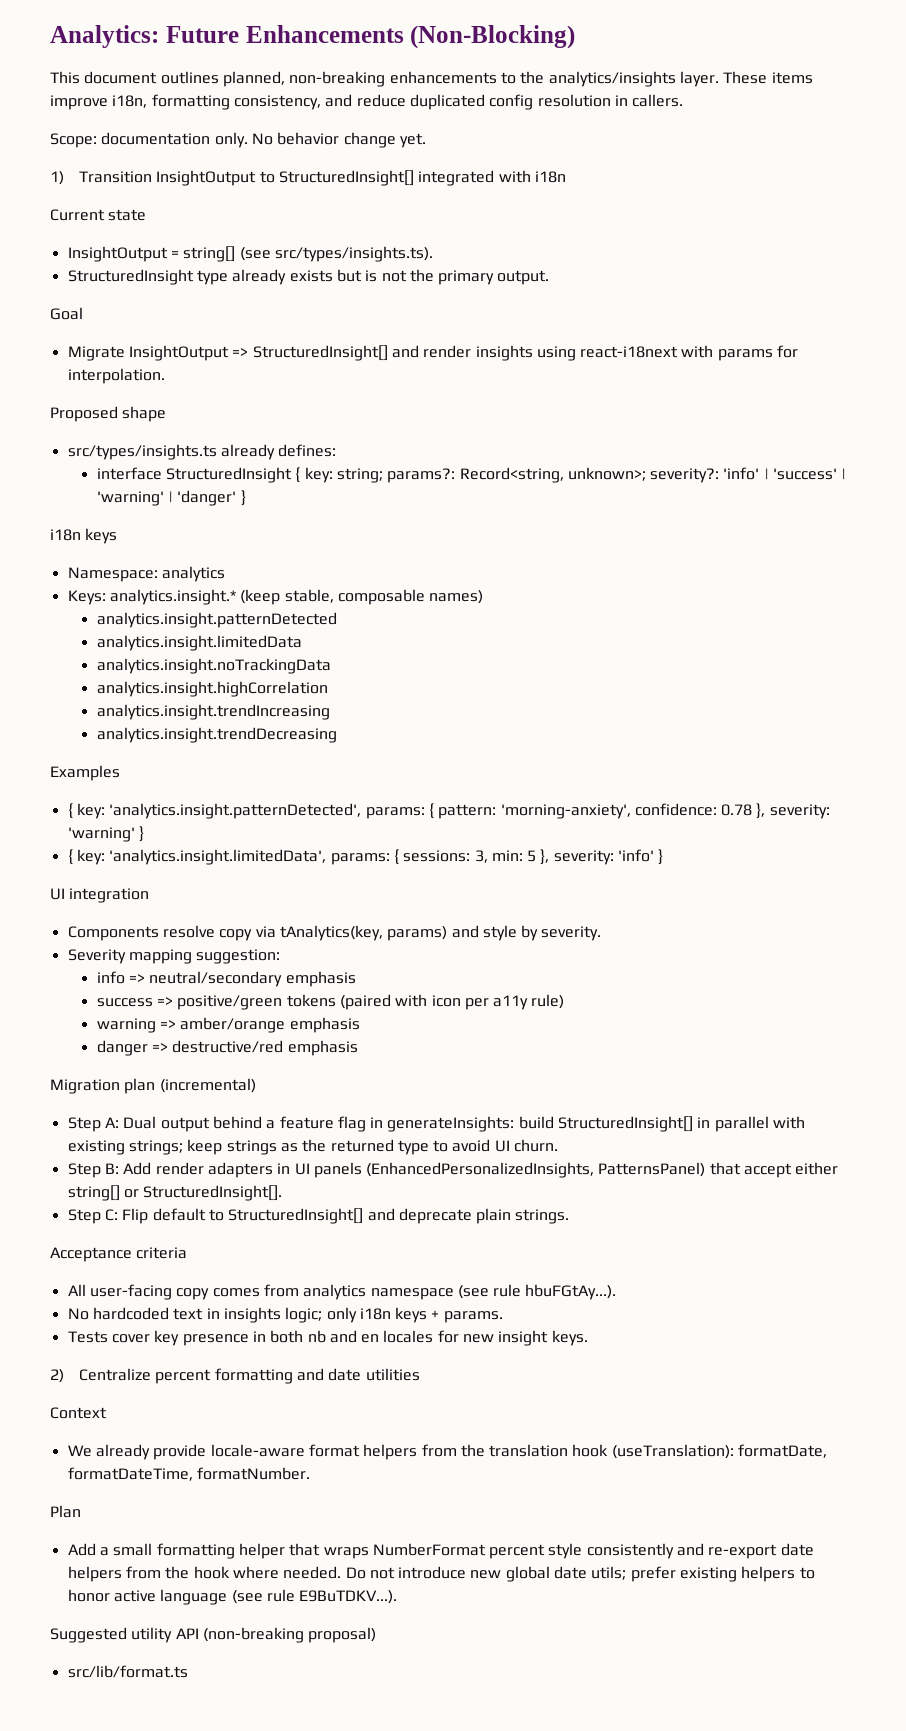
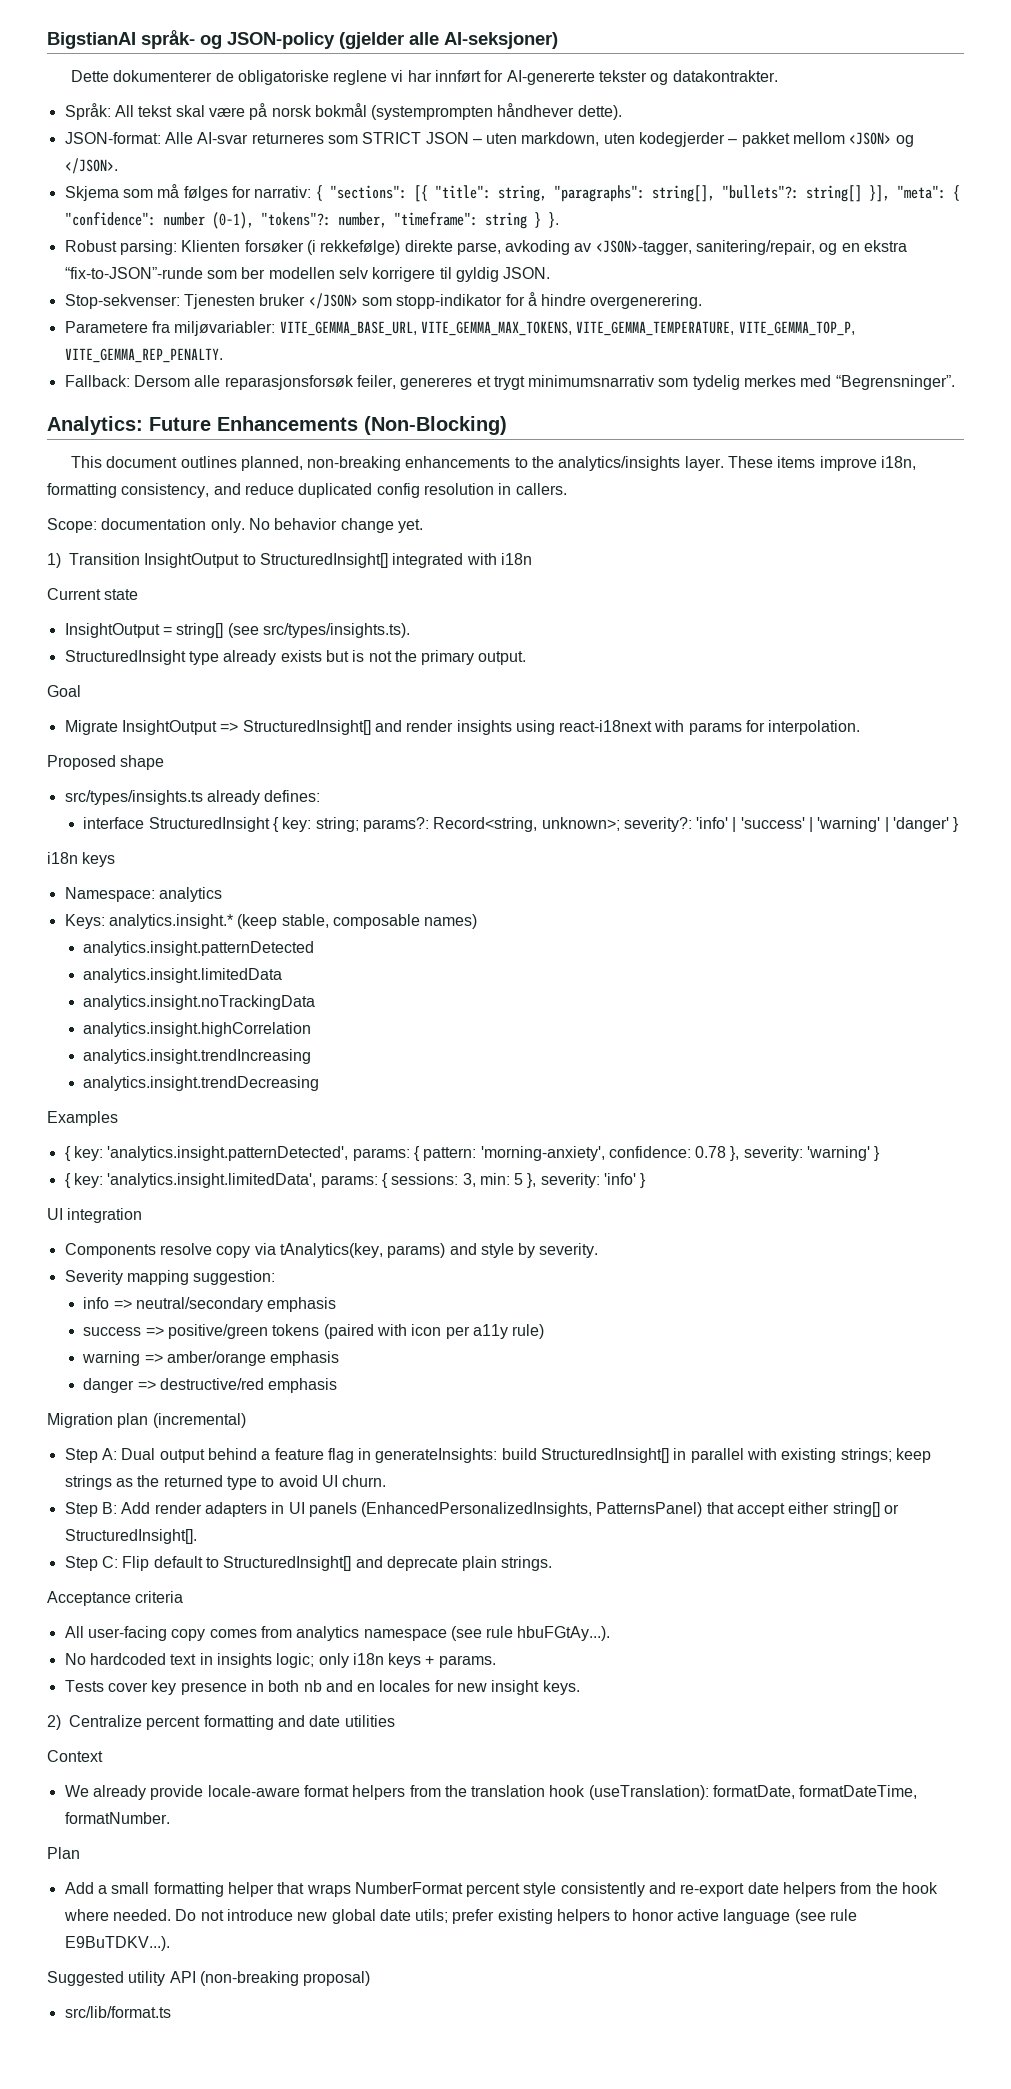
+ BigstianAI språk- og JSON-policy (gjelder alle AI-seksjoner)
+ Dette dokumenterer de obligatoriske reglene vi har innført for AI-genererte tekster og datakontrakter.
+ Språk: All tekst skal være på norsk bokmål (systemprompten håndhever dette).
+ JSON-format: Alle AI-svar returneres som STRICT JSON – uten markdown, uten kodegjerder – pakket mellom <JSON> og </JSON>.
+ Skjema som må følges for narrativ: { "sections": [{ "title": string, "paragraphs": string[], "bullets"?: string[] }], "meta": { "confidence": number (0–1), "tokens"?: number, "timeframe": string } }.
+ Robust parsing: Klienten forsøker (i rekkefølge) direkte parse, avkoding av <JSON>-tagger, sanitering/repair, og en ekstra “fix-to-JSON”-runde som ber modellen selv korrigere til gyldig JSON.
+ Stop-sekvenser: Tjenesten bruker </JSON> som stopp-indikator for å hindre overgenerering.
+ Parametere fra miljøvariabler: VITE_GEMMA_BASE_URL, VITE_GEMMA_MAX_TOKENS, VITE_GEMMA_TEMPERATURE, VITE_GEMMA_TOP_P, VITE_GEMMA_REP_PENALTY.
+ Fallback: Dersom alle reparasjonsforsøk feiler, genereres et trygt minimumsnarrativ som tydelig merkes med “Begrensninger”.

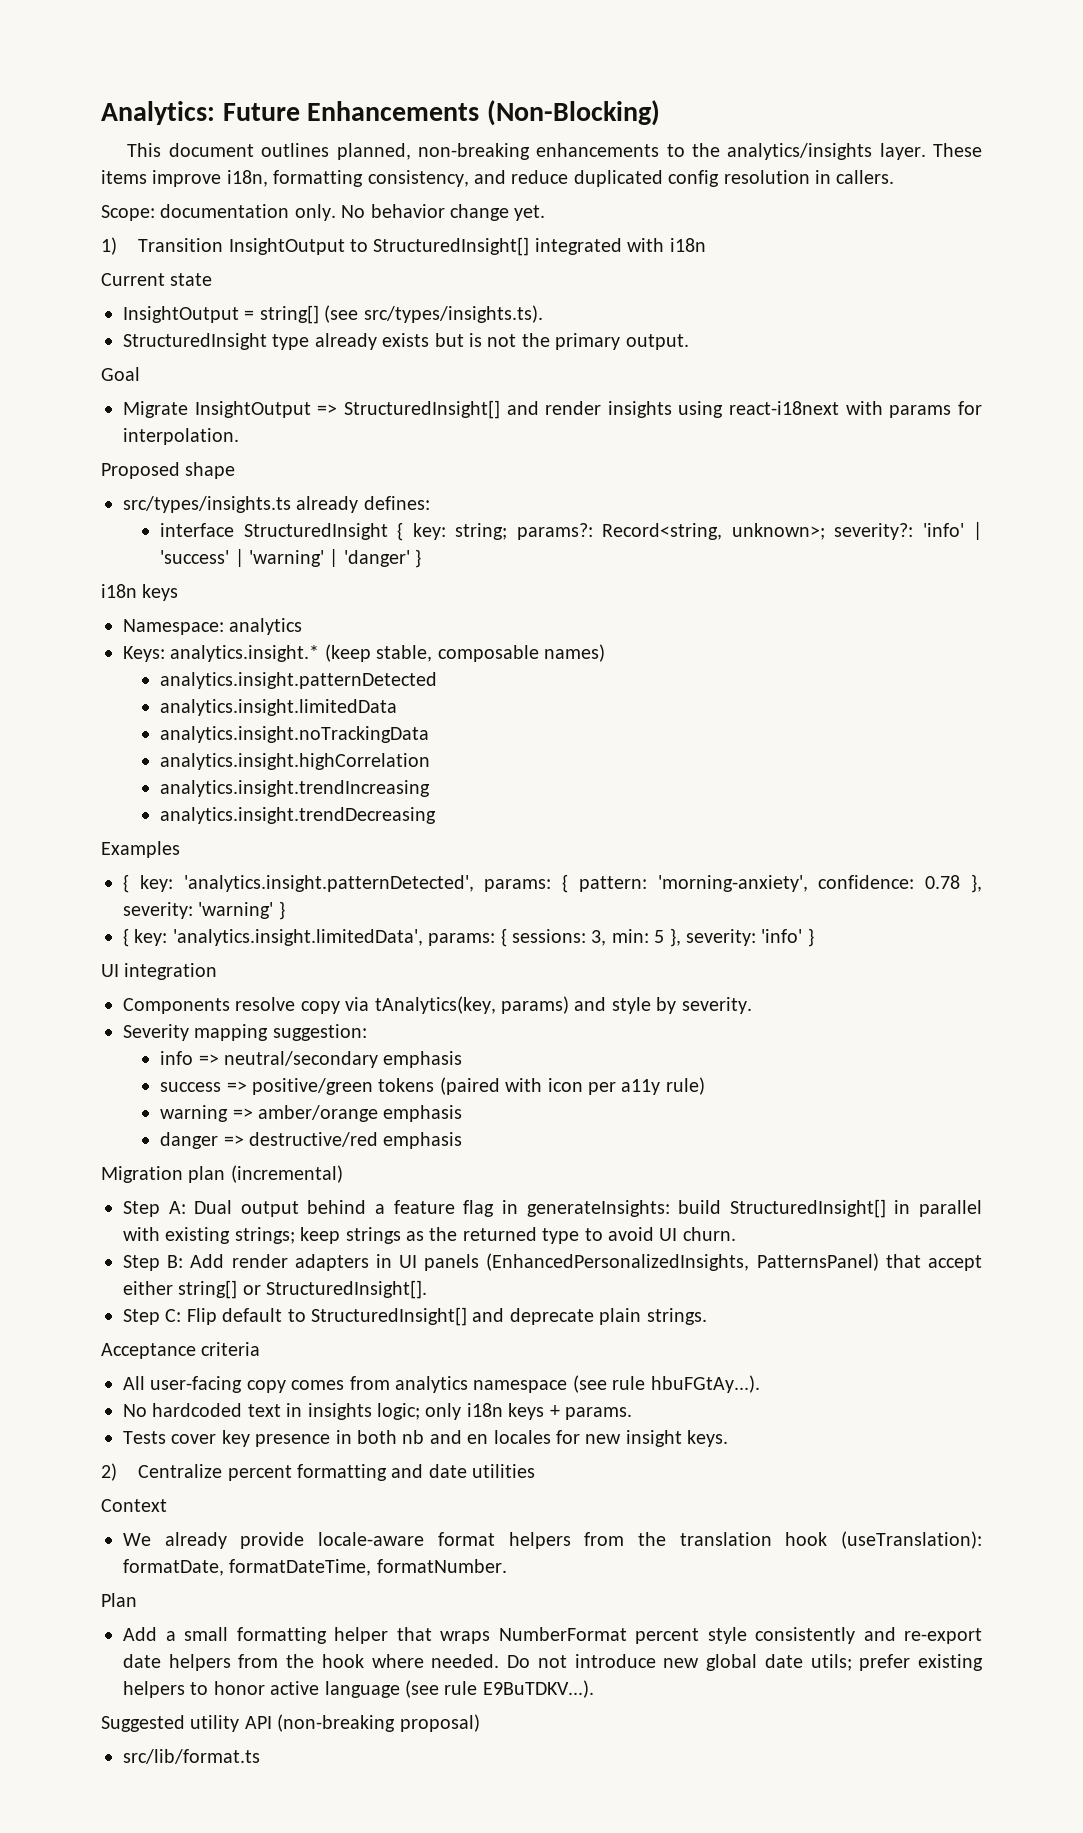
- BigstianAI språk- og JSON-policy (gjelder alle AI-seksjoner)
- Dette dokumenterer de obligatoriske reglene vi har innført for AI-genererte tekster og datakontrakter.
- Språk: All tekst skal være på norsk bokmål (systemprompten håndhever dette).
- JSON-format: Alle AI-svar returneres som STRICT JSON – uten markdown, uten kodegjerder – pakket mellom <JSON> og </JSON>.
- Skjema som må følges for narrativ: { "sections": [{ "title": string, "paragraphs": string[], "bullets"?: string[] }], "meta": { "confidence": number (0–1), "tokens"?: number, "timeframe": string } }.
- Robust parsing: Klienten forsøker (i rekkefølge) direkte parse, avkoding av <JSON>-tagger, sanitering/repair, og en ekstra “fix-to-JSON”-runde som ber modellen selv korrigere til gyldig JSON.
- Stop-sekvenser: Tjenesten bruker </JSON> som stopp-indikator for å hindre overgenerering.
- Parametere fra miljøvariabler: VITE_GEMMA_BASE_URL, VITE_GEMMA_MAX_TOKENS, VITE_GEMMA_TEMPERATURE, VITE_GEMMA_TOP_P, VITE_GEMMA_REP_PENALTY.
- Fallback: Dersom alle reparasjonsforsøk feiler, genereres et trygt minimumsnarrativ som tydelig merkes med “Begrensninger”.

